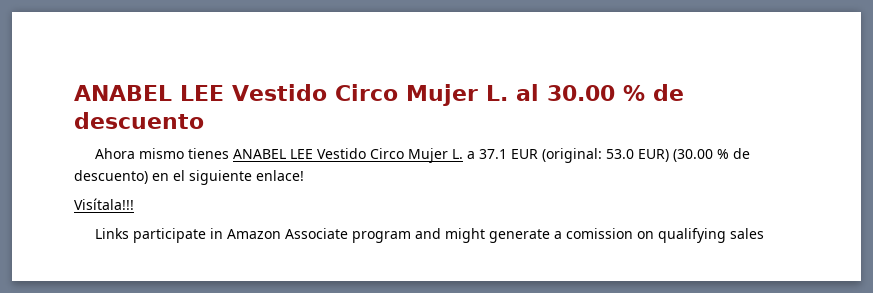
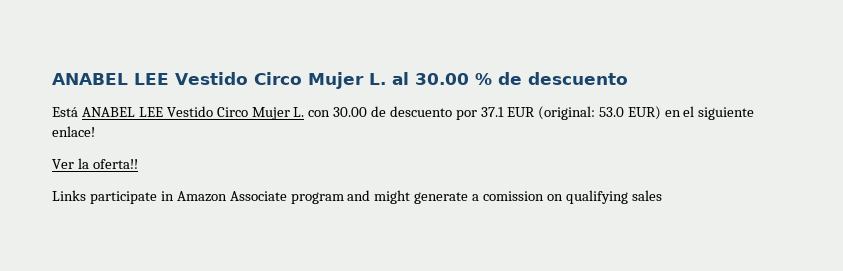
- Ahora mismo tienes ANABEL LEE Vestido Circo Mujer L. a 37.1 EUR (original: 53.0 EUR) (30.00 % de descuento) en el siguiente enlace!
+ Está ANABEL LEE Vestido Circo Mujer L. con 30.00 de descuento por 37.1 EUR (original: 53.0 EUR) en el siguiente enlace!
- Visítala!!!
+ Ver la oferta!!

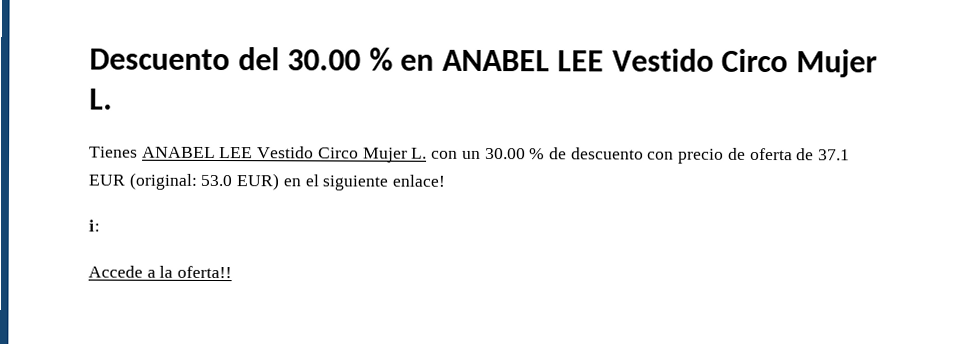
- ANABEL LEE Vestido Circo Mujer L. al 30.00 % de descuento
- Está ANABEL LEE Vestido Circo Mujer L. con 30.00 de descuento por 37.1 EUR (original: 53.0 EUR) en el siguiente enlace!
+ Descuento del 30.00 % en ANABEL LEE Vestido Circo Mujer L.
+ Tienes ANABEL LEE Vestido Circo Mujer L. con un 30.00 % de descuento con precio de oferta de 37.1 EUR (original: 53.0 EUR) en el siguiente enlace!
- Ver la oferta!!
+ ℹ:
+ Accede a la oferta!!
- Links participate in Amazon Associate program and might generate a comission on qualifying sales

